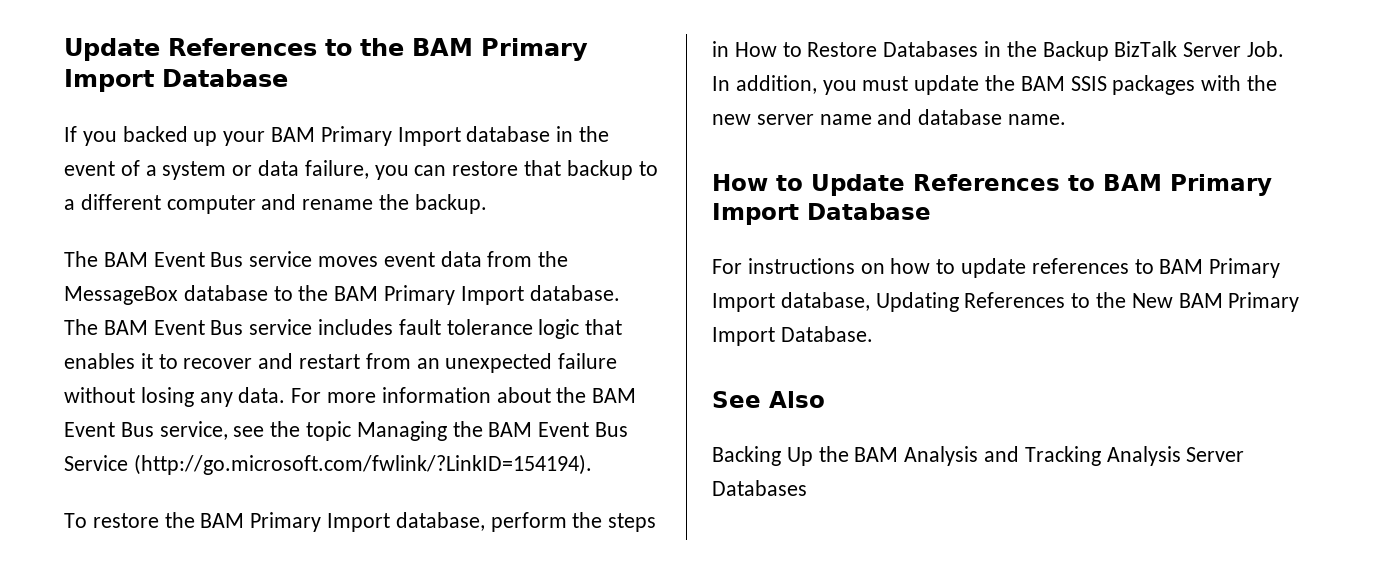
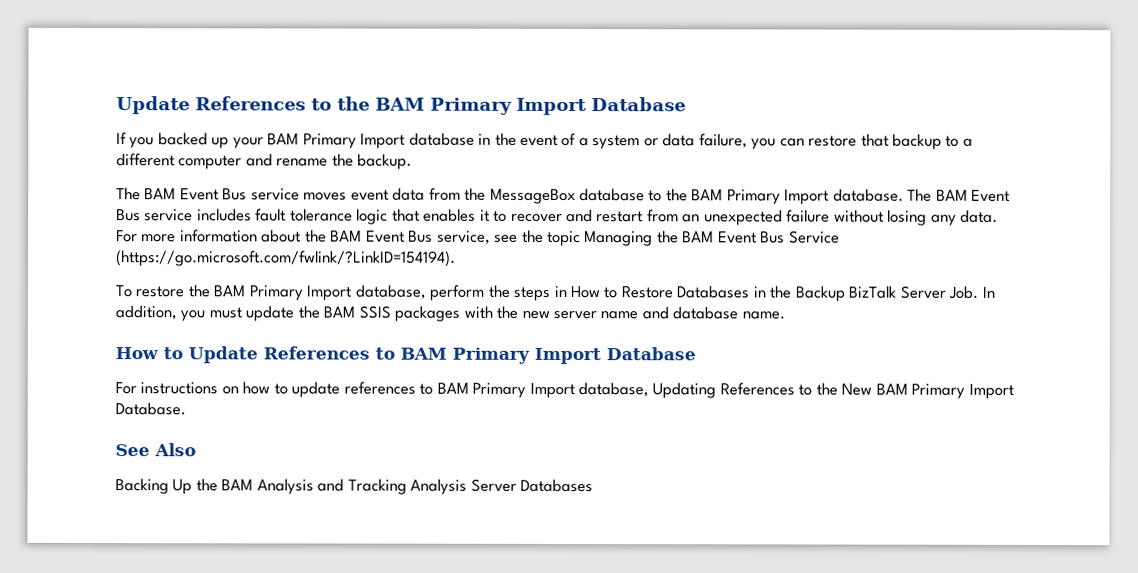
- For more information about the BAM Event Bus service, see the topic Managing the BAM Event Bus Service (http://go.microsoft.com/fwlink/?LinkID=154194).
+ For more information about the BAM Event Bus service, see the topic Managing the BAM Event Bus Service (https://go.microsoft.com/fwlink/?LinkID=154194).

